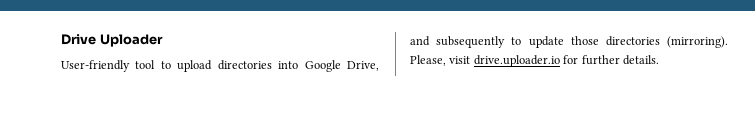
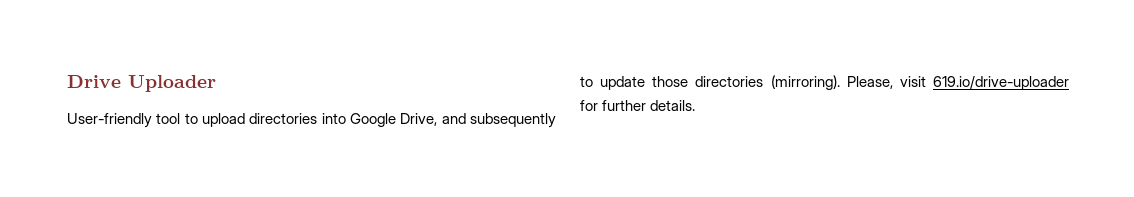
- Please, visit drive.uploader.io for further details.
+ Please, visit 619.io/drive-uploader for further details.

